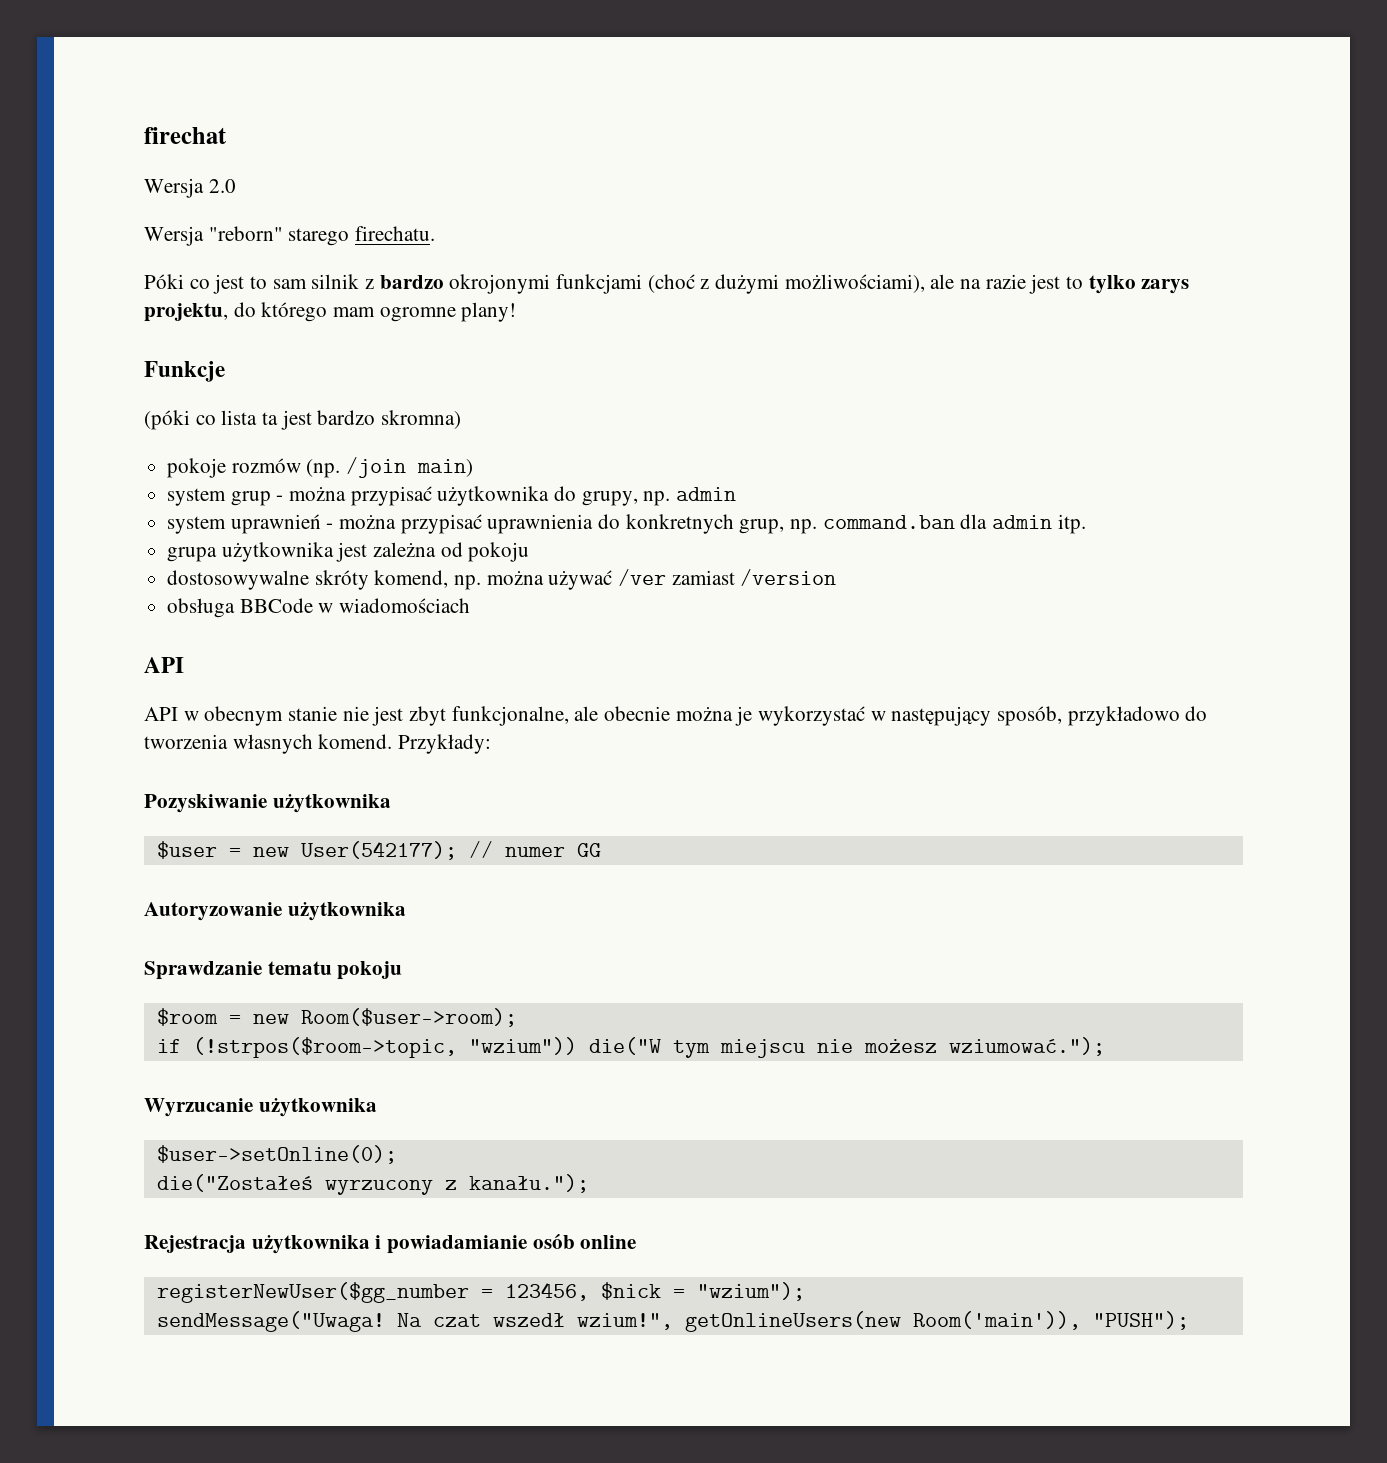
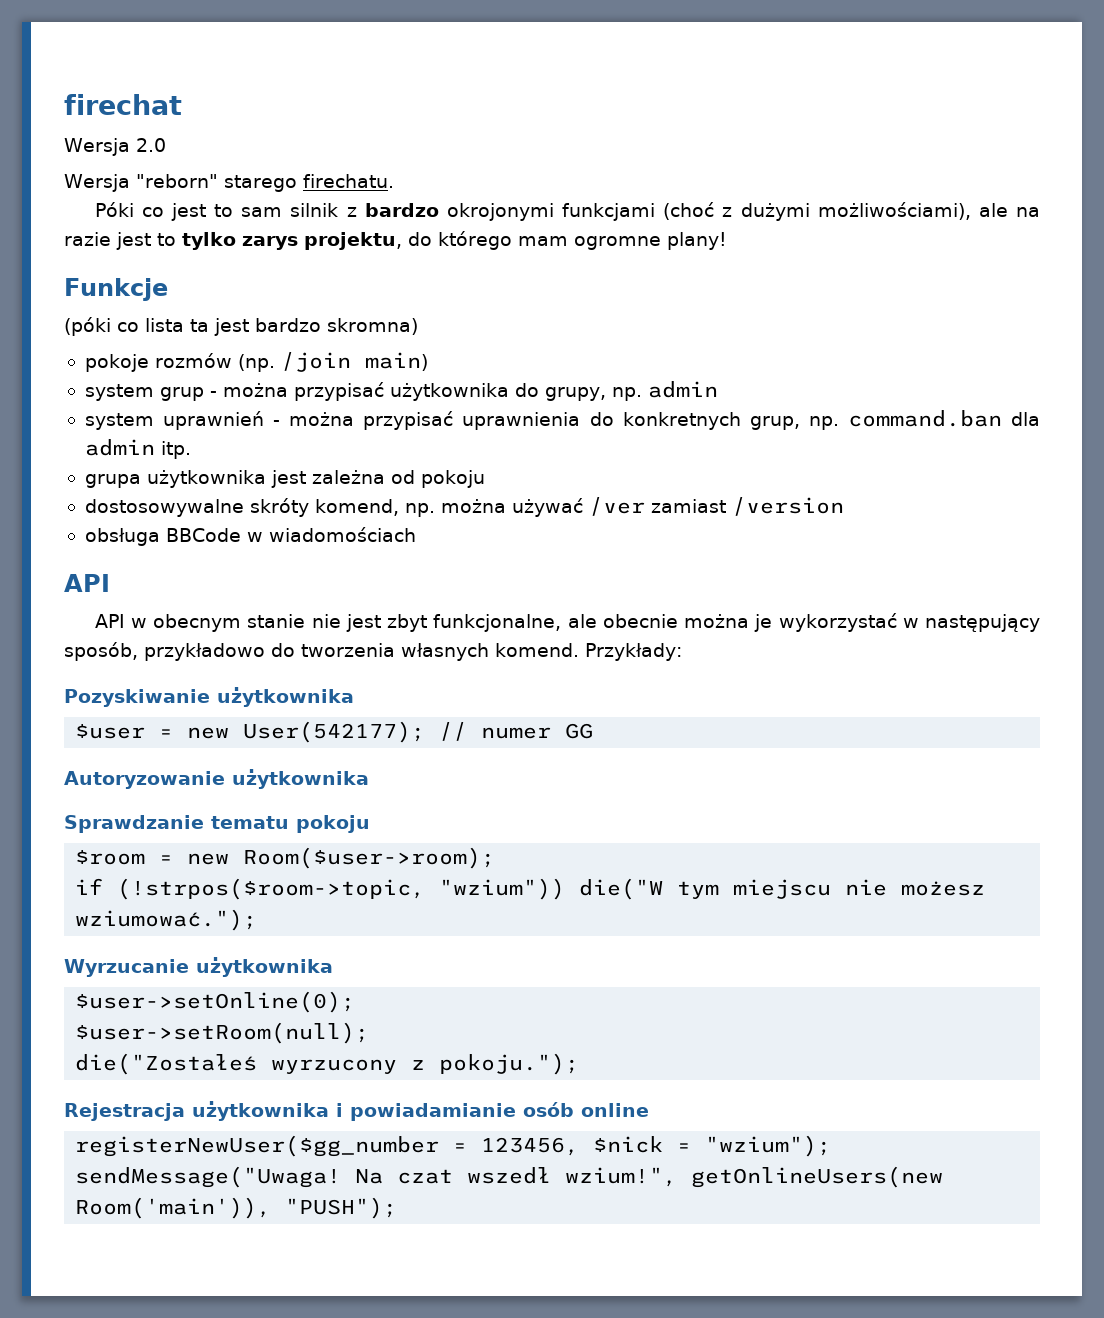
+ $user->setRoom(null);
- die("Zostałeś wyrzucony z kanału.");
+ die("Zostałeś wyrzucony z pokoju.");

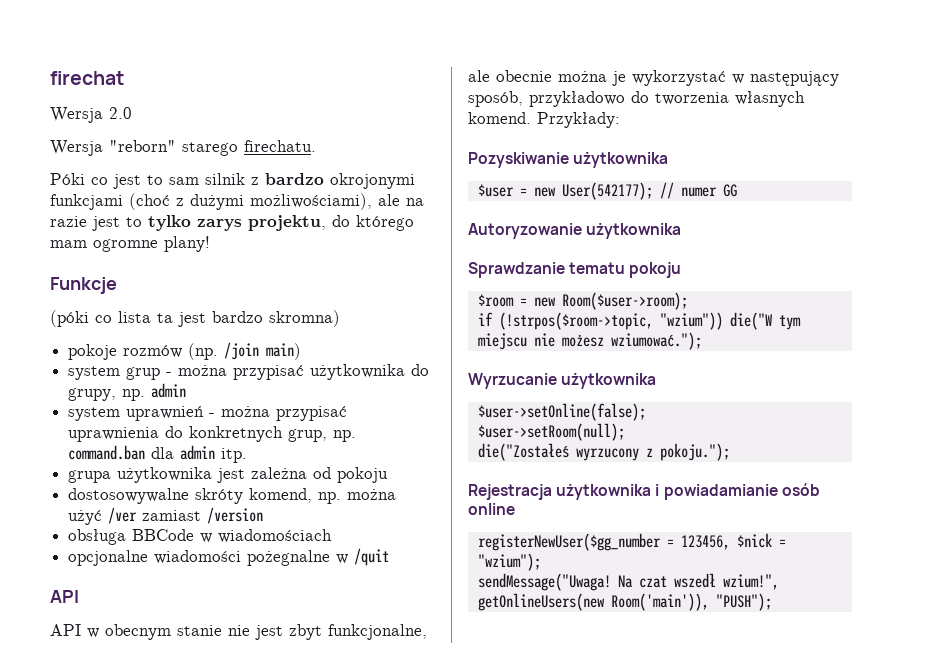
- dostosowywalne skróty komend, np. można używać /ver zamiast /version
+ dostosowywalne skróty komend, np. można użyć /ver zamiast /version
+ opcjonalne wiadomości pożegnalne w /quit
- $user->setOnline(0);
+ $user->setOnline(false);

